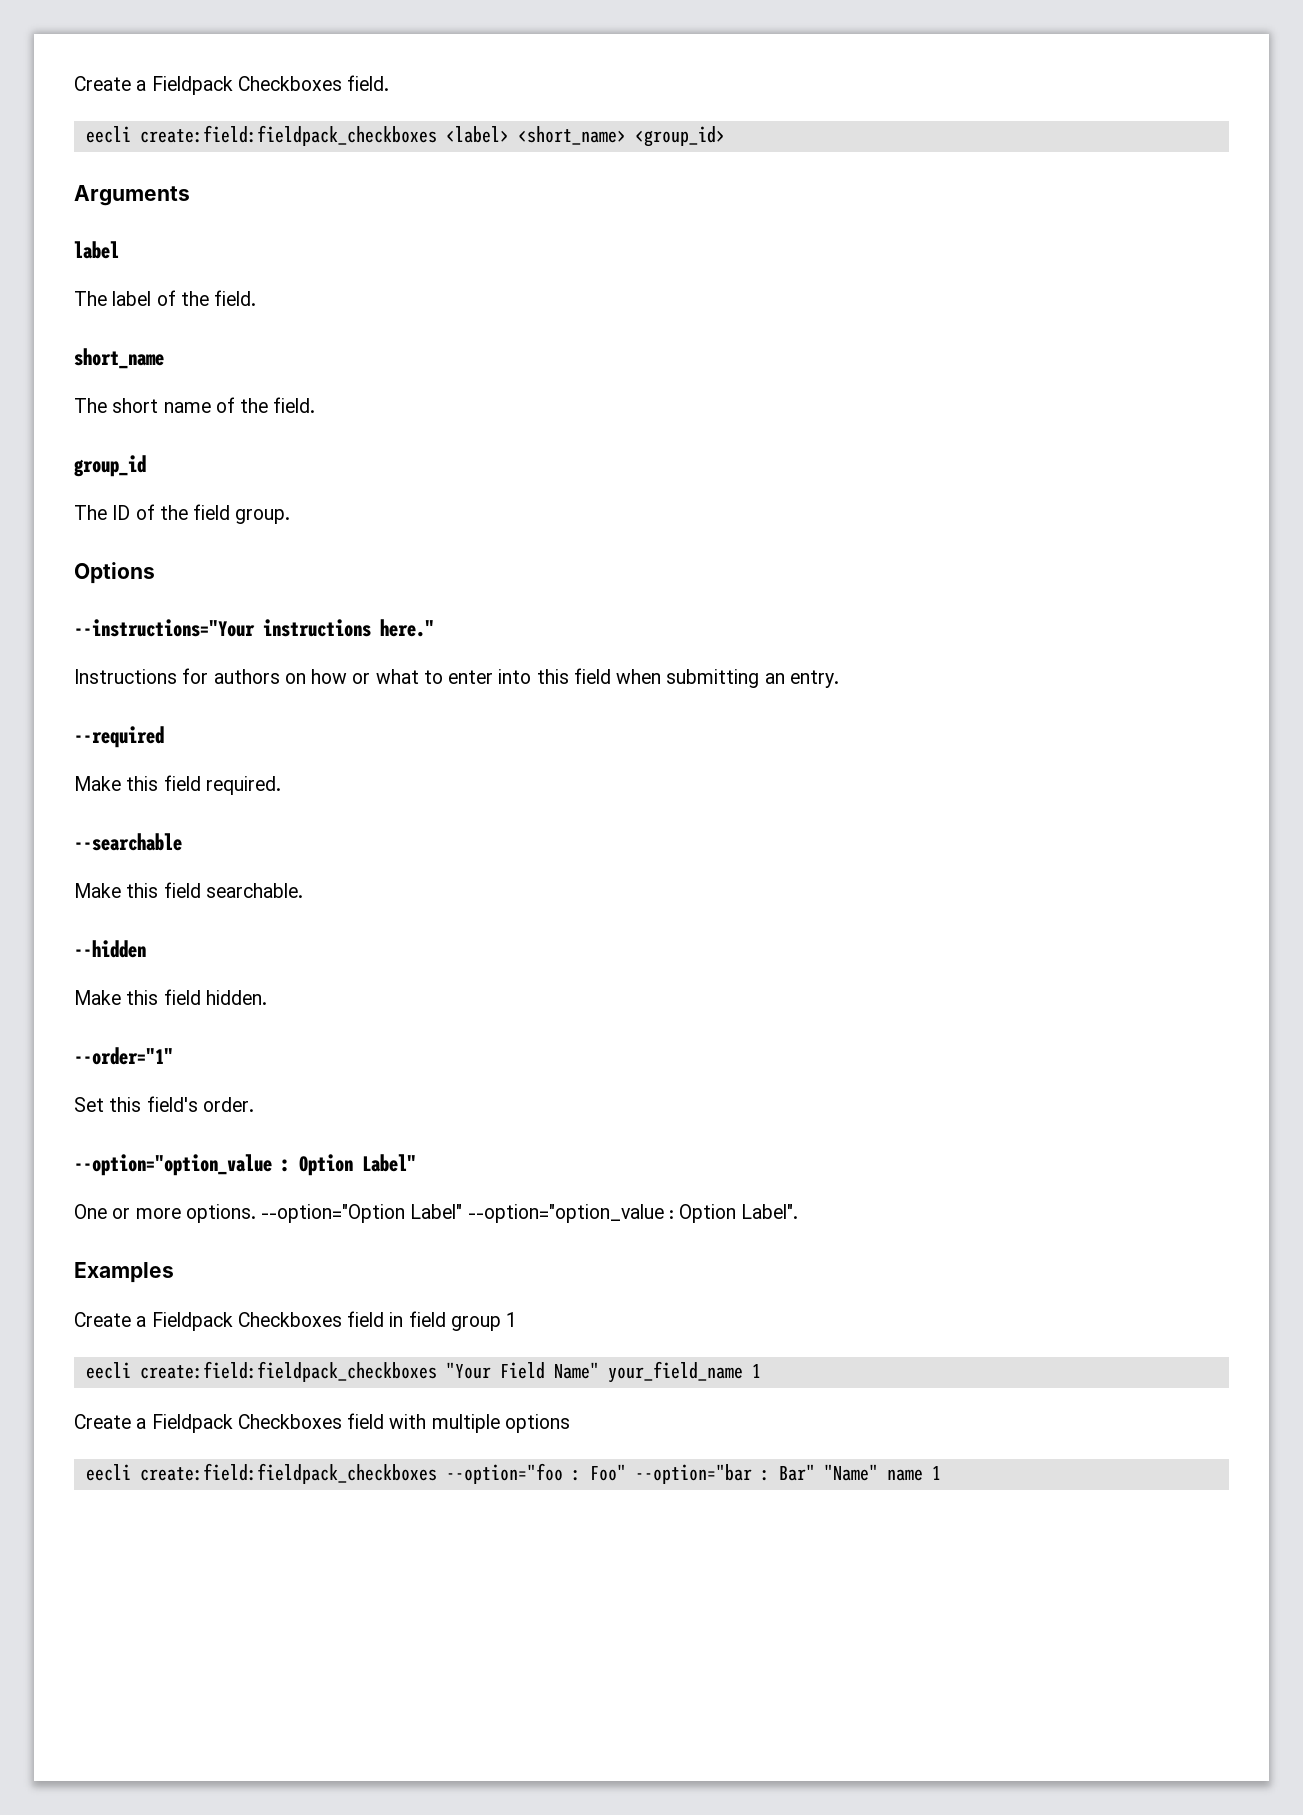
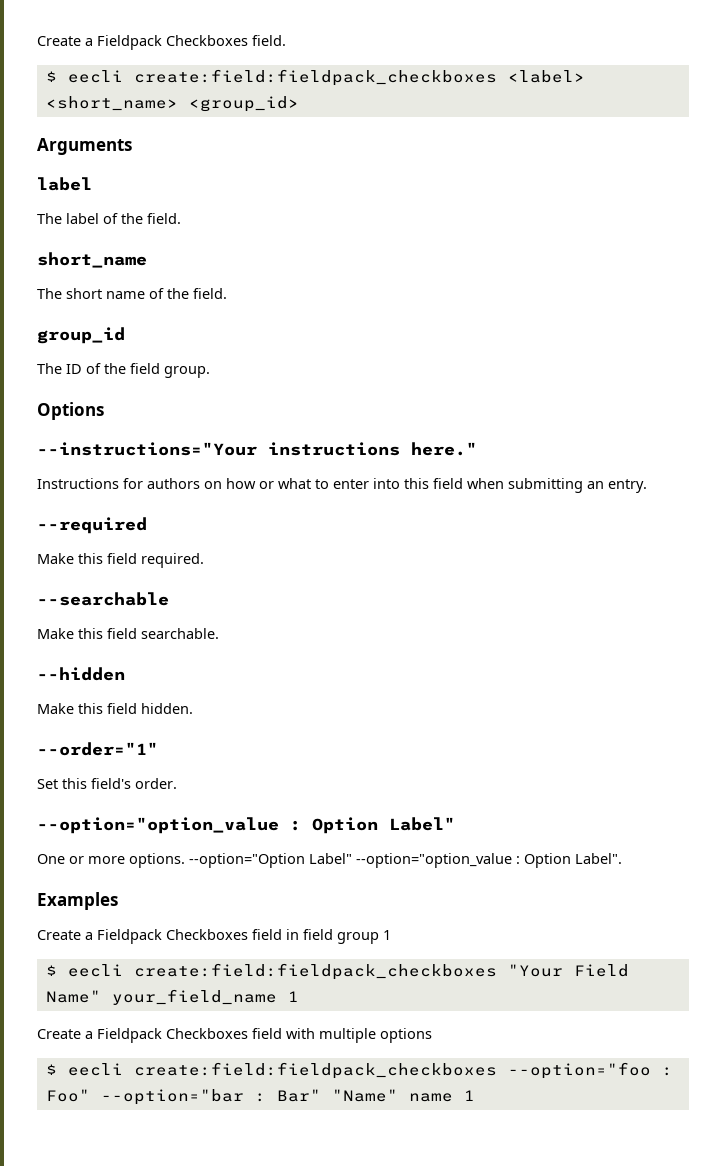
- eecli create:field:fieldpack_checkboxes <label> <short_name> <group_id>
+ $ eecli create:field:fieldpack_checkboxes <label> <short_name> <group_id>
- eecli create:field:fieldpack_checkboxes "Your Field Name" your_field_name 1
+ $ eecli create:field:fieldpack_checkboxes "Your Field Name" your_field_name 1
- eecli create:field:fieldpack_checkboxes --option="foo : Foo" --option="bar : Bar" "Name" name 1
+ $ eecli create:field:fieldpack_checkboxes --option="foo : Foo" --option="bar : Bar" "Name" name 1

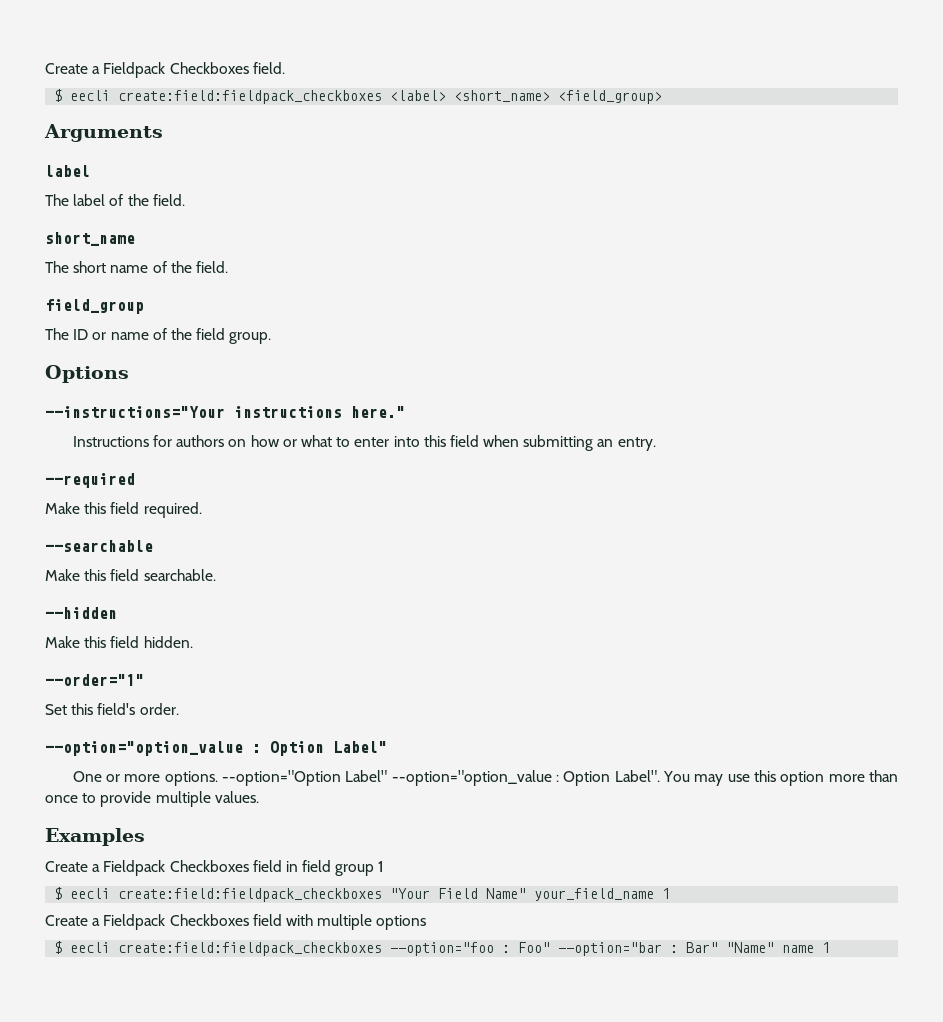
- $ eecli create:field:fieldpack_checkboxes <label> <short_name> <group_id>
+ $ eecli create:field:fieldpack_checkboxes <label> <short_name> <field_group>
- group_id
+ field_group
- The ID of the field group.
+ The ID or name of the field group.
+ You may use this option more than once to provide multiple values.

